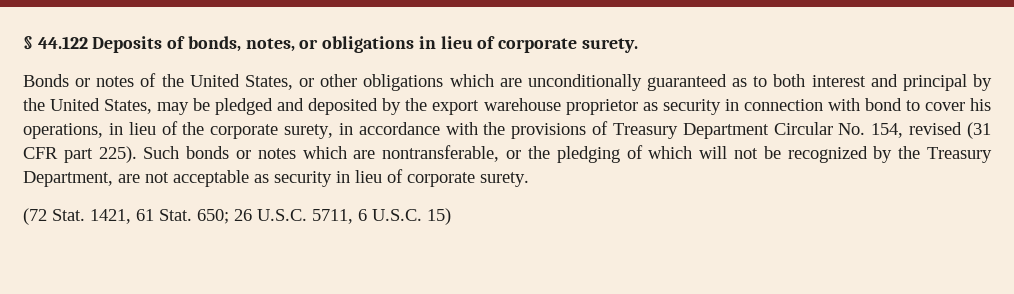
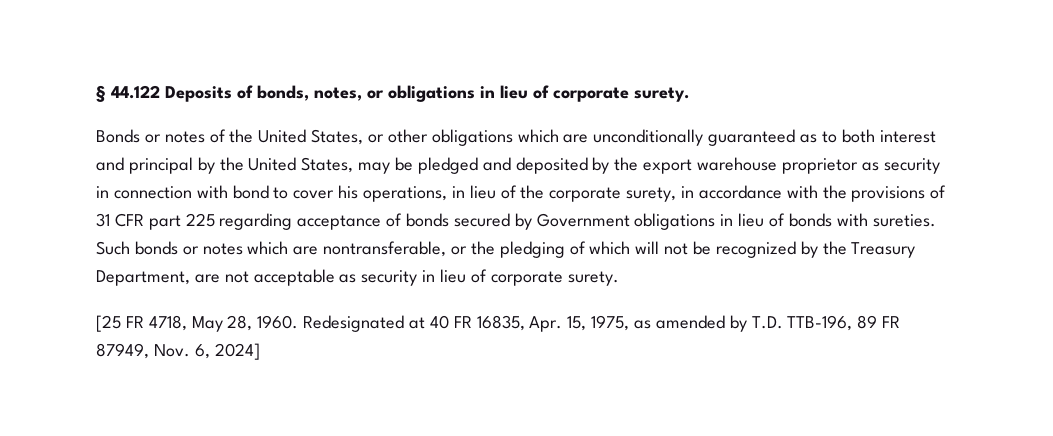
- Bonds or notes of the United States, or other obligations which are unconditionally guaranteed as to both interest and principal by the United States, may be pledged and deposited by the export warehouse proprietor as security in connection with bond to cover his operations, in lieu of the corporate surety, in accordance with the provisions of Treasury Department Circular No. 154, revised (31 CFR part 225).
+ Bonds or notes of the United States, or other obligations which are unconditionally guaranteed as to both interest and principal by the United States, may be pledged and deposited by the export warehouse proprietor as security in connection with bond to cover his operations, in lieu of the corporate surety, in accordance with the provisions of 31 CFR part 225 regarding acceptance of bonds secured by Government obligations in lieu of bonds with sureties.
- (72 Stat. 1421, 61 Stat. 650; 26 U.S.C. 5711, 6 U.S.C. 15)
+ [25 FR 4718, May 28, 1960. Redesignated at 40 FR 16835, Apr. 15, 1975, as amended by T.D. TTB-196, 89 FR 87949, Nov. 6, 2024]

